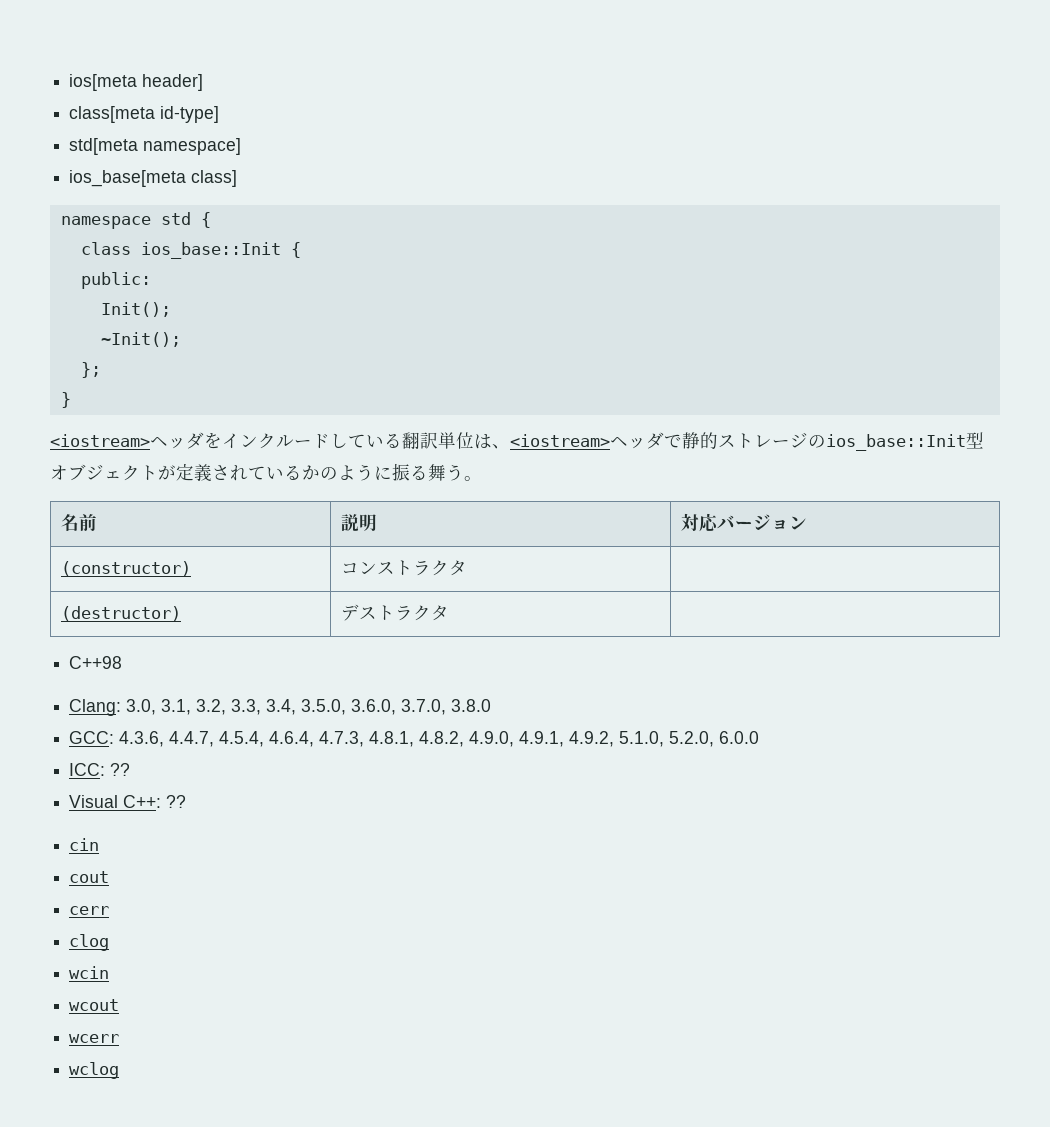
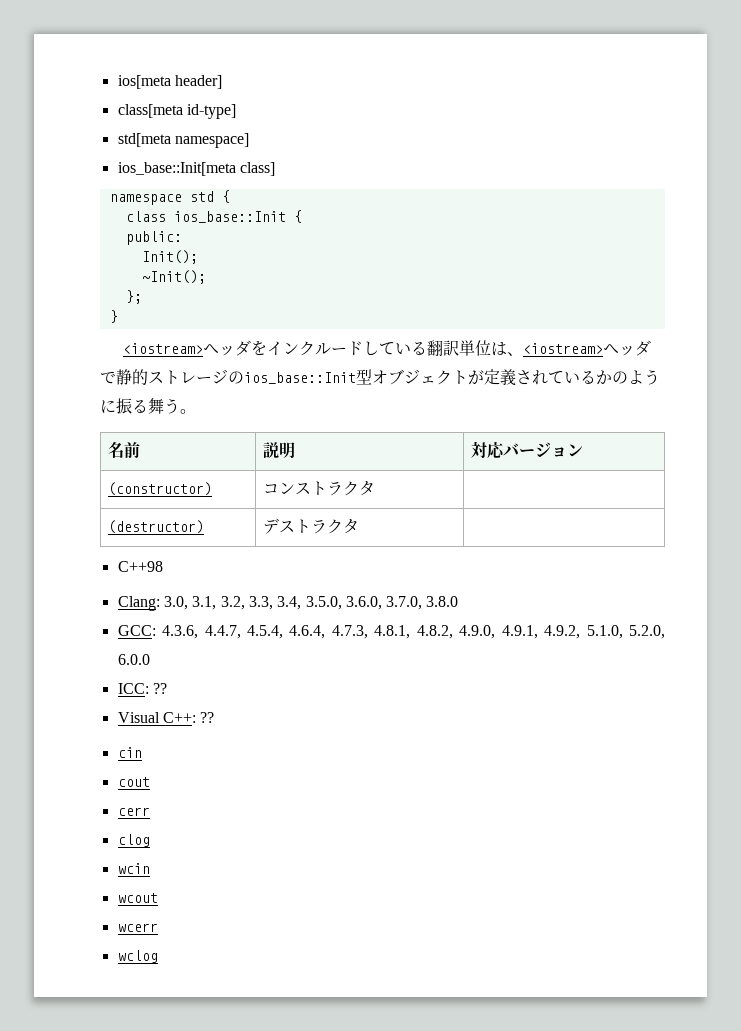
- ios_base[meta class]
+ ios_base::Init[meta class]

